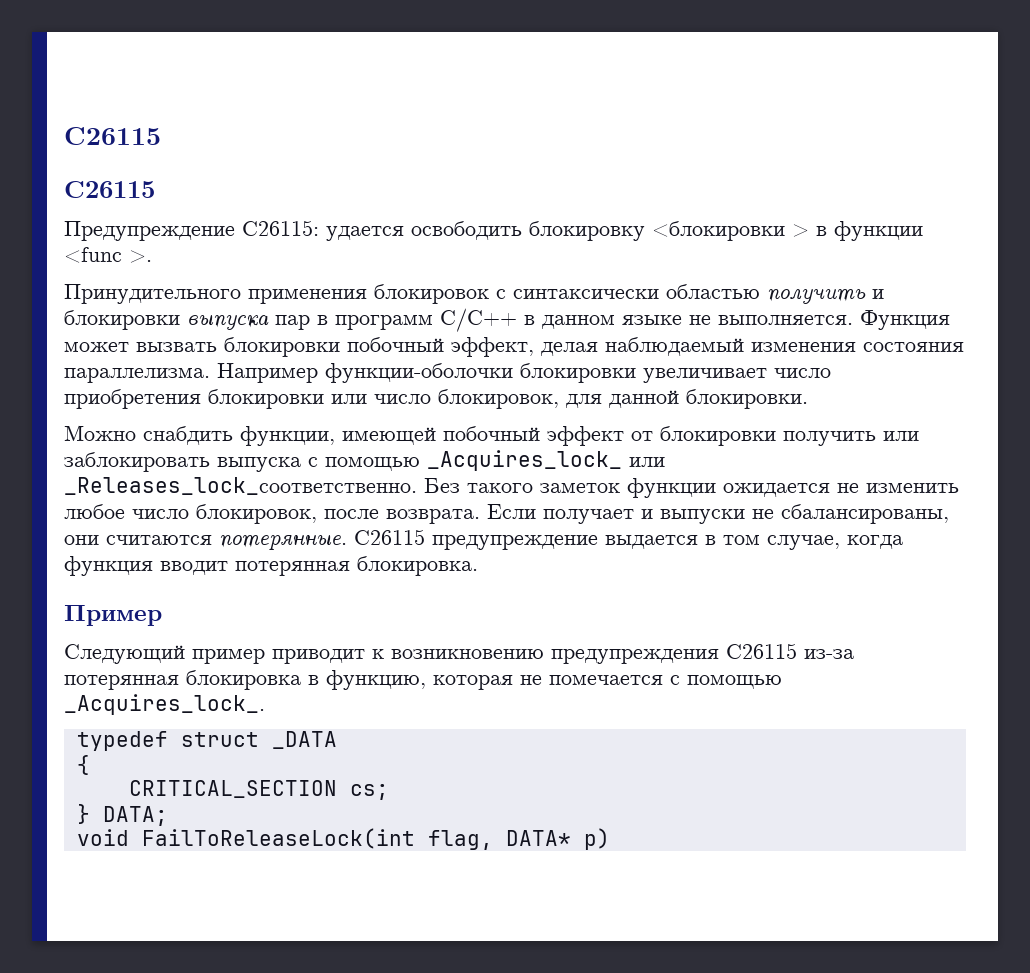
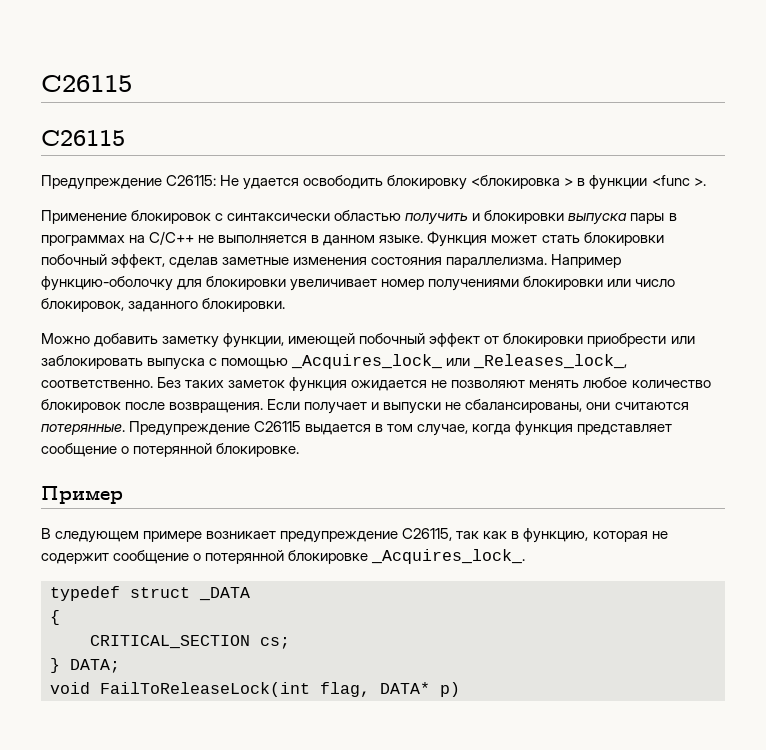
- Предупреждение C26115: удается освободить блокировку <блокировки > в функции <func >.
+ Предупреждение C26115: Не удается освободить блокировку <блокировка > в функции <func >.
- Принудительного применения блокировок с синтаксически областью получить и блокировки выпуска пар в программ C/C++ в данном языке не выполняется.
+ Применение блокировок с синтаксически областью получить и блокировки выпуска пары в программах на C/C++ не выполняется в данном языке.
- Функция может вызвать блокировки побочный эффект, делая наблюдаемый изменения состояния параллелизма.
+ Функция может стать блокировки побочный эффект, сделав заметные изменения состояния параллелизма.
- Например функции-оболочки блокировки увеличивает число приобретения блокировки или число блокировок, для данной блокировки.
+ Например функцию-оболочку для блокировки увеличивает номер получениями блокировки или число блокировок, заданного блокировки.
- Можно снабдить функции, имеющей побочный эффект от блокировки получить или заблокировать выпуска с помощью _Acquires_lock_ или _Releases_lock_соответственно. Без такого заметок функции ожидается не изменить любое число блокировок, после возврата.
+ Можно добавить заметку функции, имеющей побочный эффект от блокировки приобрести или заблокировать выпуска с помощью _Acquires_lock_ или _Releases_lock_, соответственно. Без таких заметок функция ожидается не позволяют менять любое количество блокировок после возвращения.
- C26115 предупреждение выдается в том случае, когда функция вводит потерянная блокировка.
+ Предупреждение C26115 выдается в том случае, когда функция представляет сообщение о потерянной блокировке.
  Пример
- Следующий пример приводит к возникновению предупреждения C26115 из-за потерянная блокировка в функцию, которая не помечается с помощью _Acquires_lock_.
+ В следующем примере возникает предупреждение C26115, так как в функцию, которая не содержит сообщение о потерянной блокировке _Acquires_lock_.

